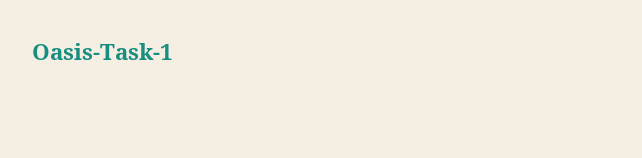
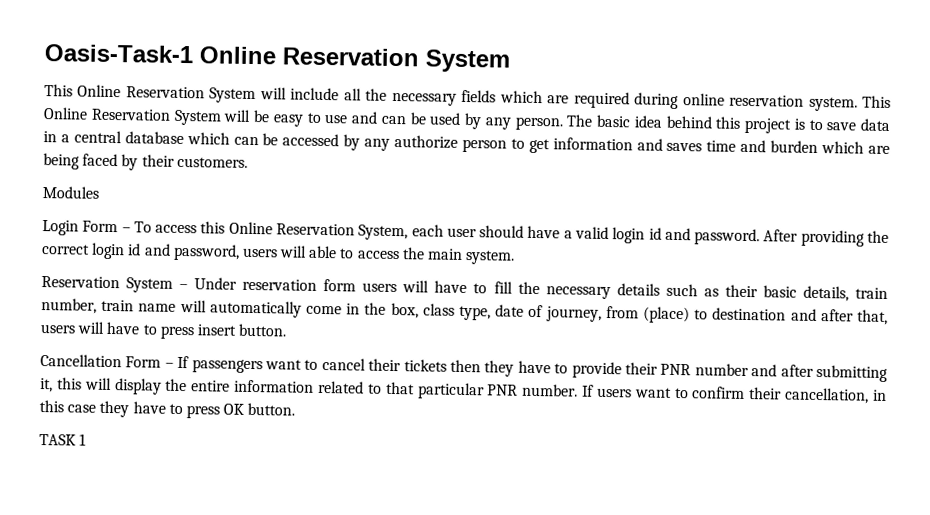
- Oasis-Task-1
+ Oasis-Task-1 Online Reservation System
+ This Online Reservation System will include all the necessary fields which are required during online reservation system. This Online Reservation System will be easy to use and can be used by any person. The basic idea behind this project is to save data in a central database which can be accessed by any authorize person to get information and saves time and burden which are being faced by their customers.
+ Modules
+ Login Form – To access this Online Reservation System, each user should have a valid login id and password. After providing the correct login id and password, users will able to access the main system.
+ Reservation System – Under reservation form users will have to fill the necessary details such as their basic details, train number, train name will automatically come in the box, class type, date of journey, from (place) to destination and after that, users will have to press insert button.
+ Cancellation Form – If passengers want to cancel their tickets then they have to provide their PNR number and after submitting it, this will display the entire information related to that particular PNR number. If users want to confirm their cancellation, in this case they have to press OK button.
+ TASK 1

